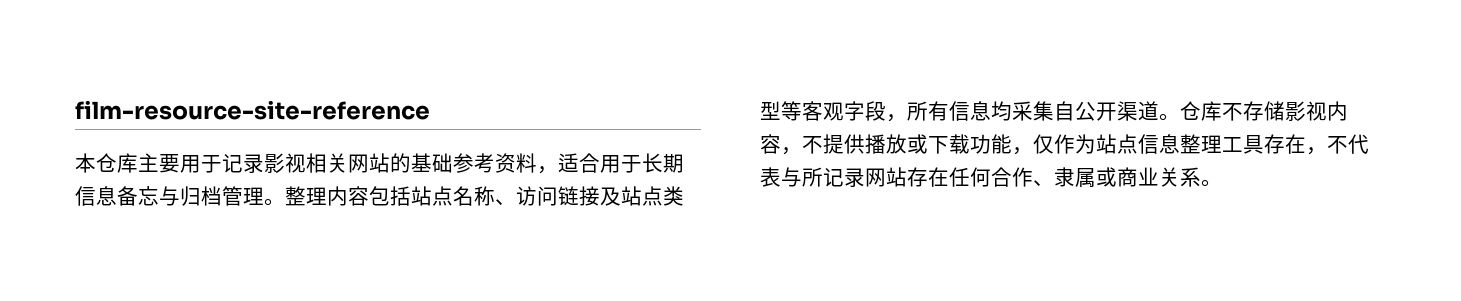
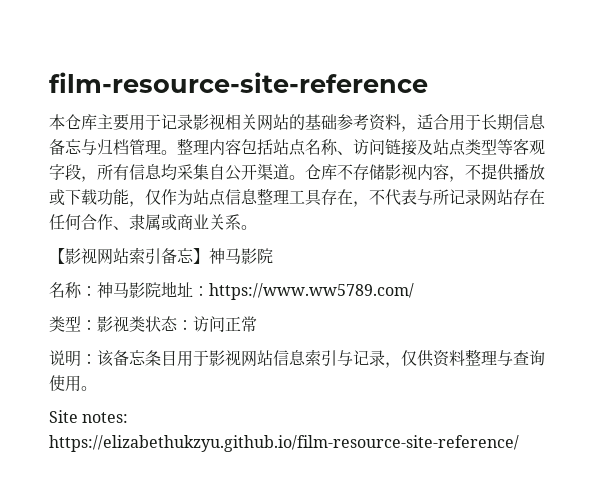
+ 【影视网站索引备忘】神马影院
+ 名称：神马影院地址：https://www.ww5789.com/
+ 类型：影视类状态：访问正常
+ 说明：该备忘条目用于影视网站信息索引与记录，仅供资料整理与查询使用。
+ Site notes: https://elizabethukzyu.github.io/film-resource-site-reference/

